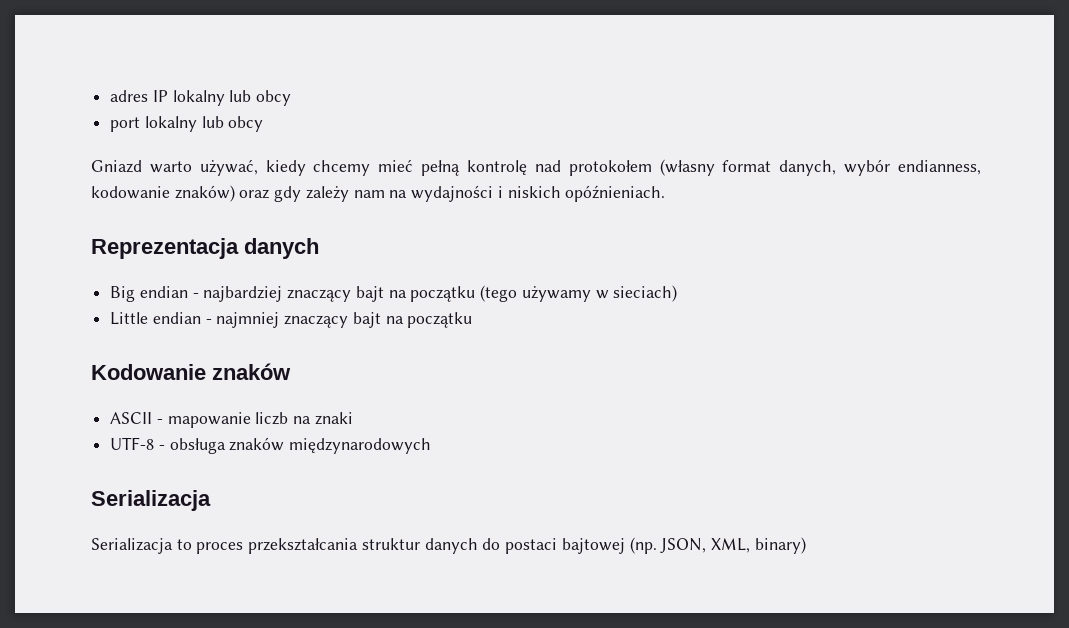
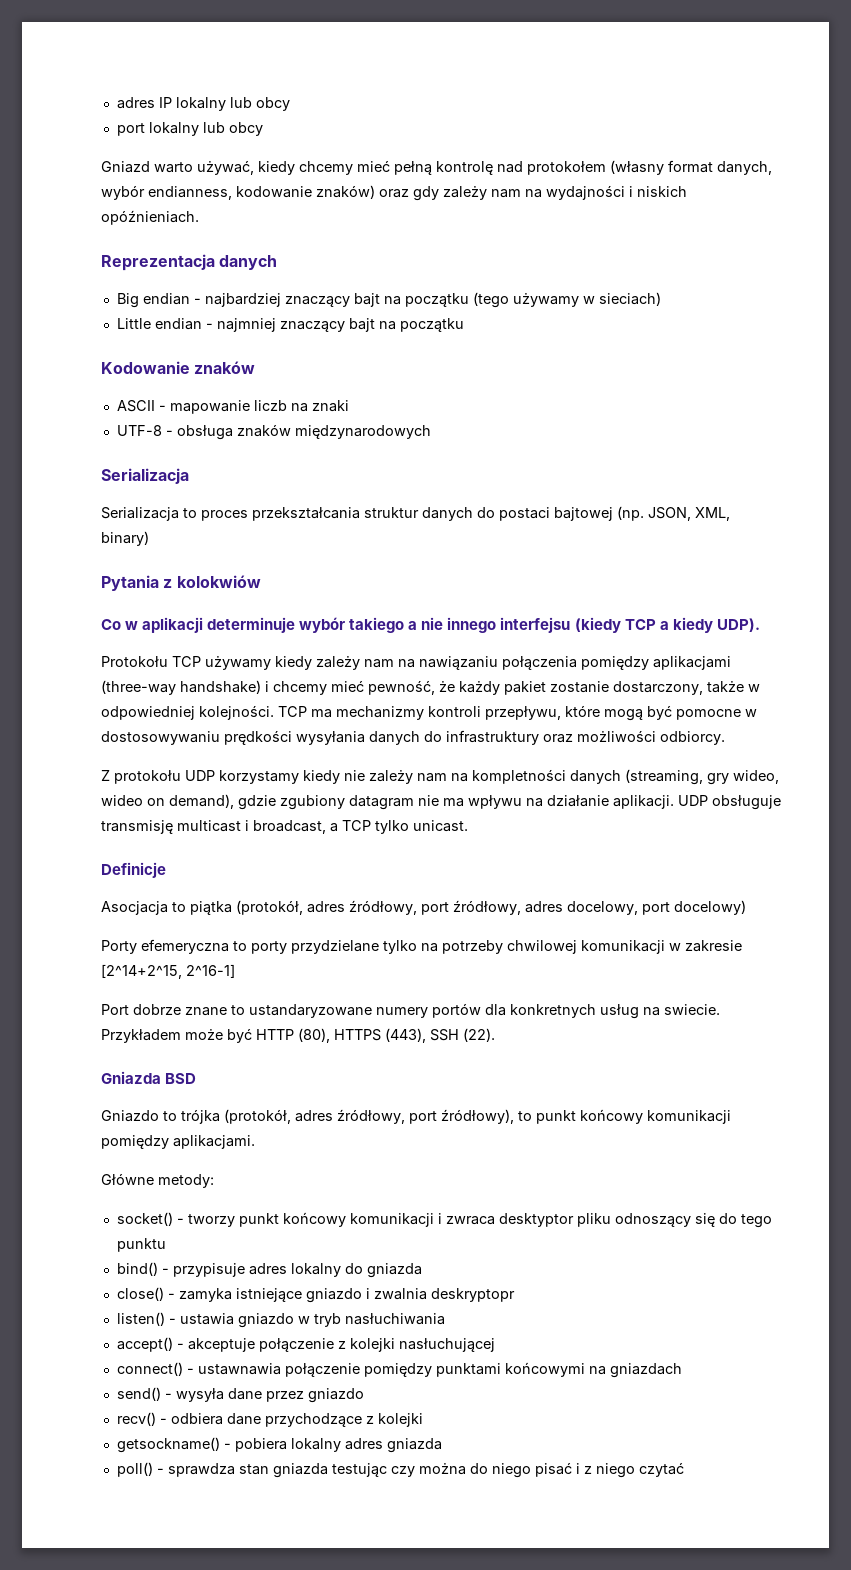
+ Pytania z kolokwiów
+ Co w aplikacji determinuje wybór takiego a nie innego interfejsu (kiedy TCP a kiedy UDP).
+ Protokołu TCP używamy kiedy zależy nam na nawiązaniu połączenia pomiędzy aplikacjami (three-way handshake) i chcemy mieć pewność, że każdy pakiet zostanie dostarczony, także w odpowiedniej kolejności. TCP ma mechanizmy kontroli przepływu, które mogą być pomocne w dostosowywaniu prędkości wysyłania danych do infrastruktury oraz możliwości odbiorcy.
+ Z protokołu UDP korzystamy kiedy nie zależy nam na kompletności danych (streaming, gry wideo, wideo on demand), gdzie zgubiony datagram nie ma wpływu na działanie aplikacji. UDP obsługuje transmisję multicast i broadcast, a TCP tylko unicast.
+ Definicje
+ Asocjacja to piątka (protokół, adres źródłowy, port źródłowy, adres docelowy, port docelowy)
+ Porty efemeryczna to porty przydzielane tylko na potrzeby chwilowej komunikacji w zakresie [2^14+2^15, 2^16-1]
+ Port dobrze znane to ustandaryzowane numery portów dla konkretnych usług na swiecie. Przykładem może być HTTP (80), HTTPS (443), SSH (22).
+ Gniazda BSD
+ Gniazdo to trójka (protokół, adres źródłowy, port źródłowy), to punkt końcowy komunikacji pomiędzy aplikacjami.
+ Główne metody:
+ socket() - tworzy punkt końcowy komunikacji i zwraca desktyptor pliku odnoszący się do tego punktu
+ bind() - przypisuje adres lokalny do gniazda
+ close() - zamyka istniejące gniazdo i zwalnia deskryptopr
+ listen() - ustawia gniazdo w tryb nasłuchiwania
+ accept() - akceptuje połączenie z kolejki nasłuchującej
+ connect() - ustawnawia połączenie pomiędzy punktami końcowymi na gniazdach
+ send() - wysyła dane przez gniazdo
+ recv() - odbiera dane przychodzące z kolejki
+ getsockname() - pobiera lokalny adres gniazda
+ poll() - sprawdza stan gniazda testując czy można do niego pisać i z niego czytać

